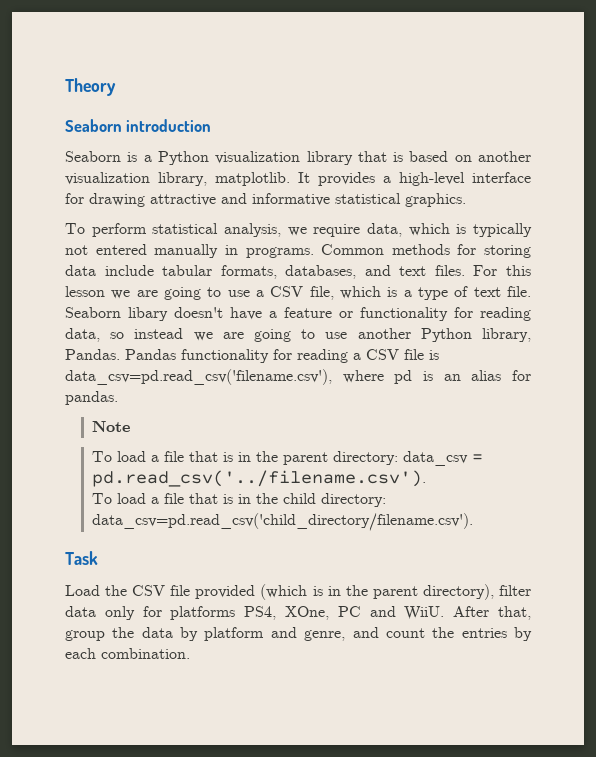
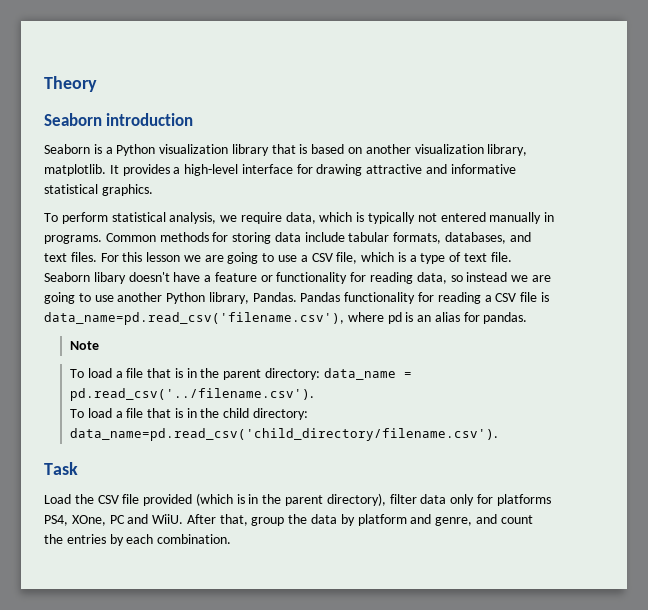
- Pandas functionality for reading a CSV file is data_csv=pd.read_csv('filename.csv'), where pd is an alias for pandas.
+ Pandas functionality for reading a CSV file is data_name=pd.read_csv('filename.csv'), where pd is an alias for pandas.
- To load a file that is in the parent directory: data_csv = pd.read_csv('../filename.csv').
+ To load a file that is in the parent directory: data_name = pd.read_csv('../filename.csv').
- To load a file that is in the child directory: data_csv=pd.read_csv('child_directory/filename.csv').
+ To load a file that is in the child directory: data_name=pd.read_csv('child_directory/filename.csv').

